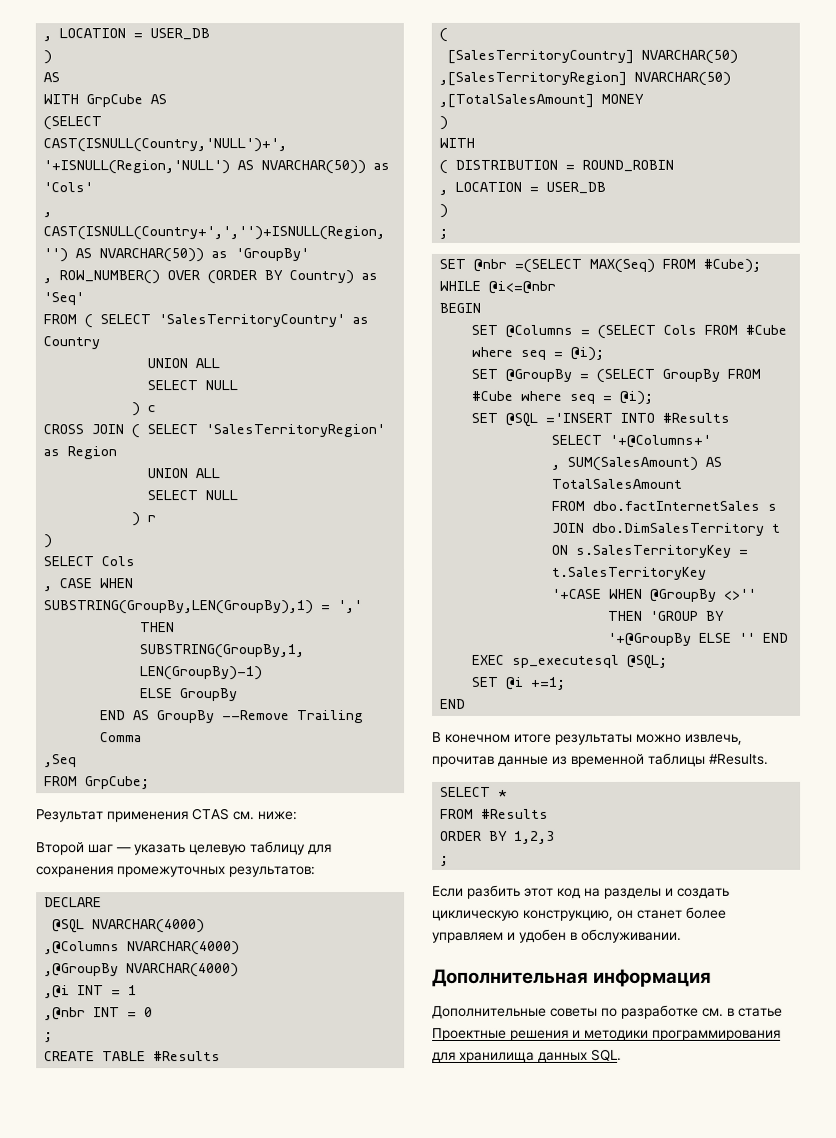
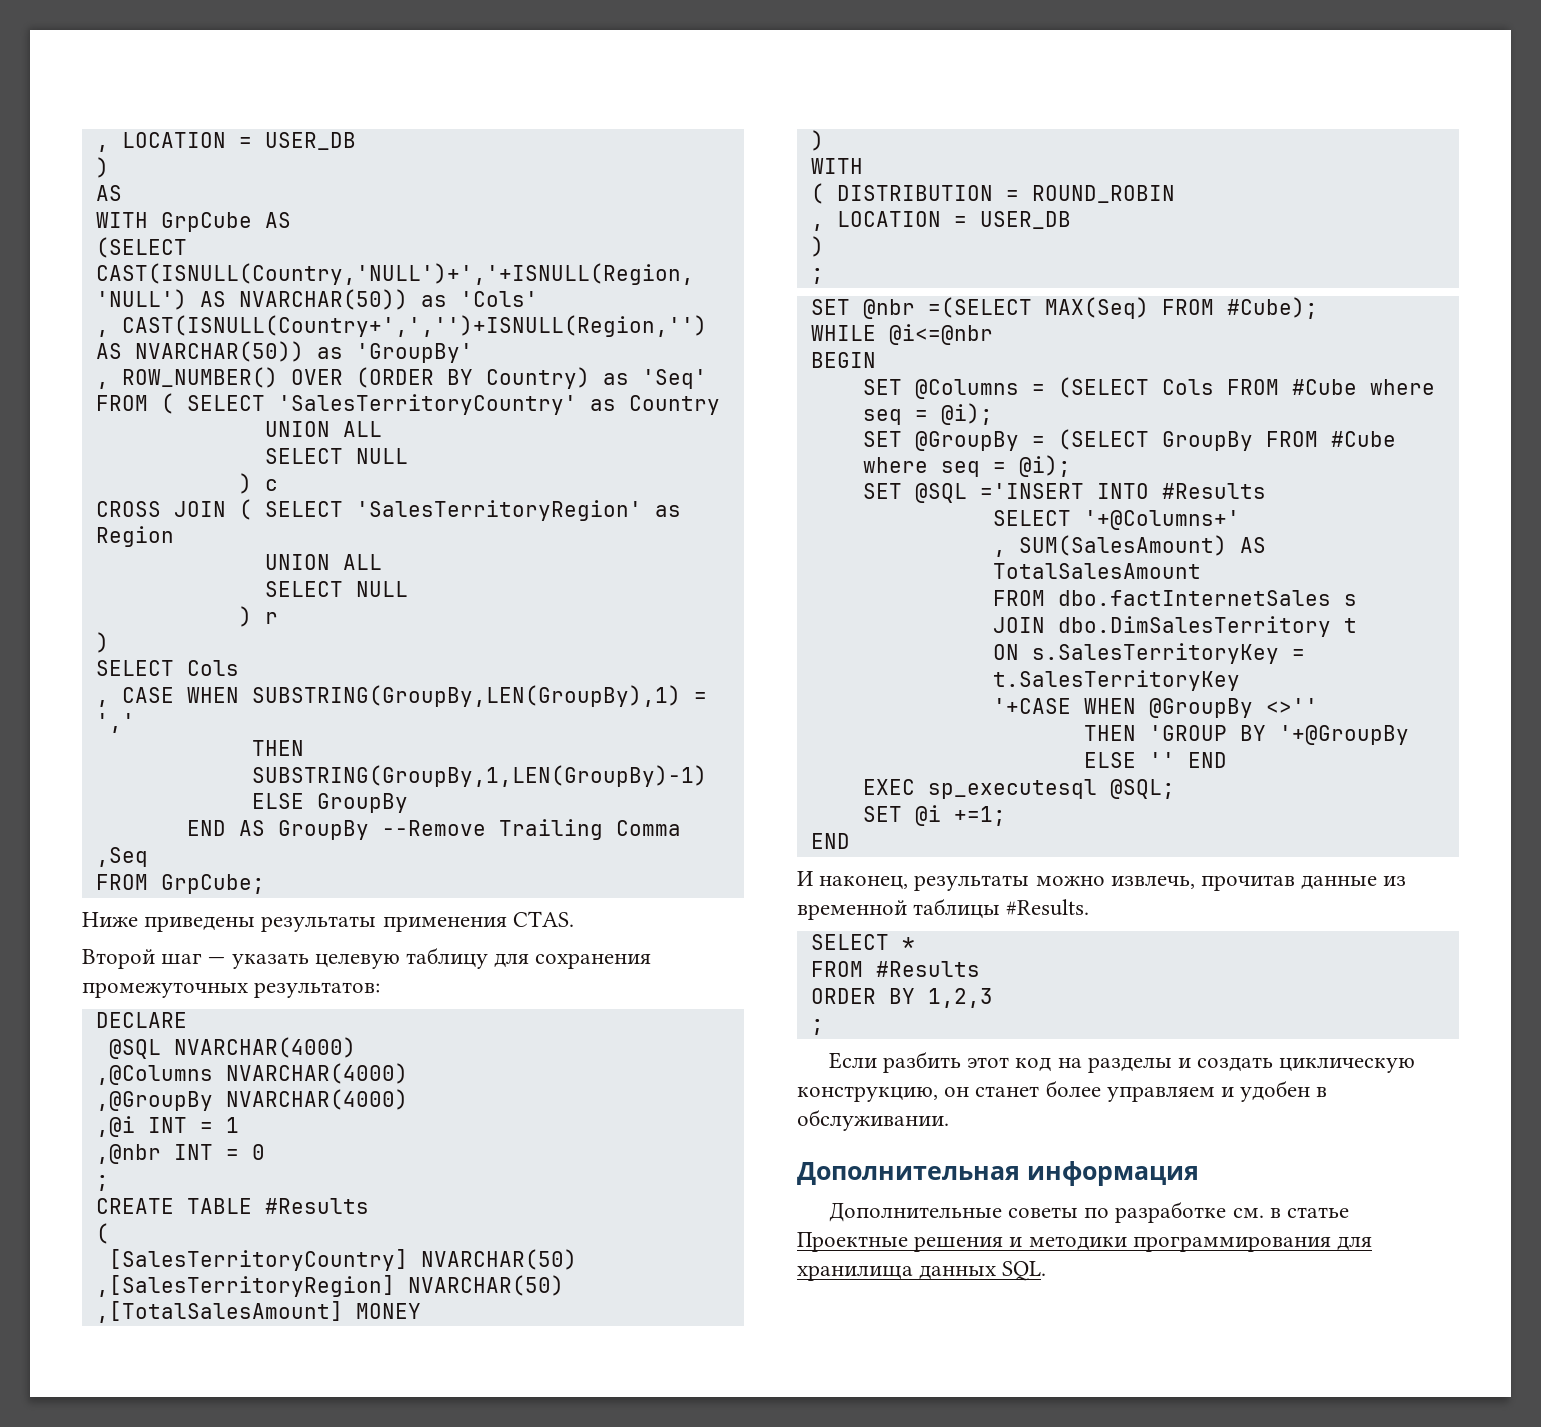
- Результат применения CTAS см. ниже:
+ Ниже приведены результаты применения CTAS.
- В конечном итоге результаты можно извлечь, прочитав данные из временной таблицы #Results.
+ И наконец, результаты можно извлечь, прочитав данные из временной таблицы #Results.

